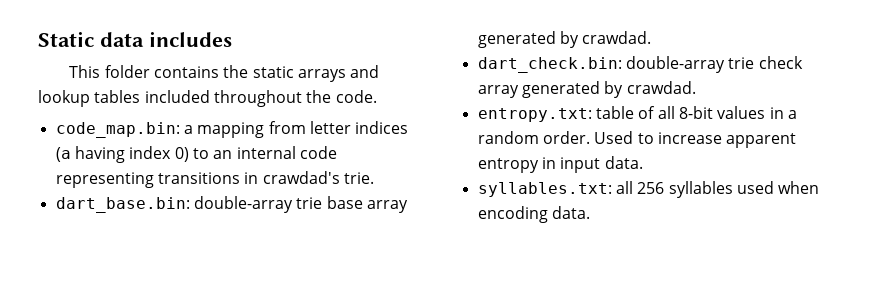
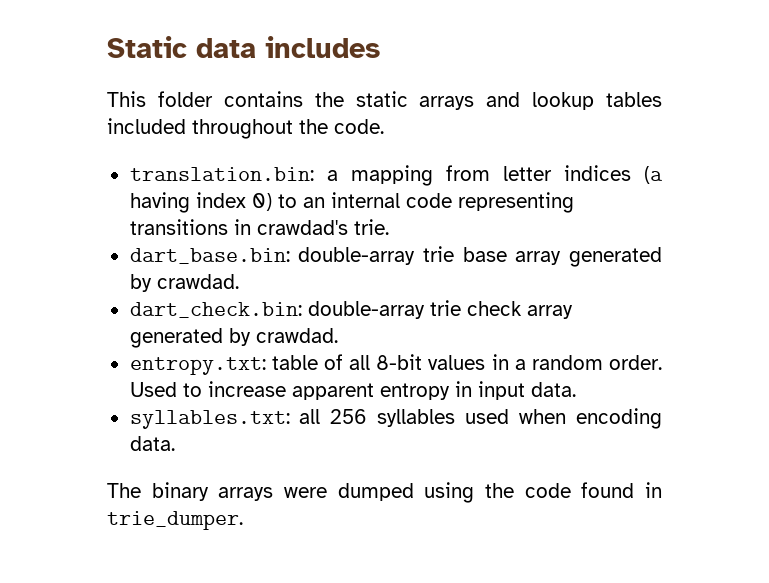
- code_map.bin: a mapping from letter indices (a having index 0) to an internal code representing transitions in crawdad's trie.
+ translation.bin: a mapping from letter indices (a having index 0) to an internal code representing transitions in crawdad's trie.
+ The binary arrays were dumped using the code found in trie_dumper.

